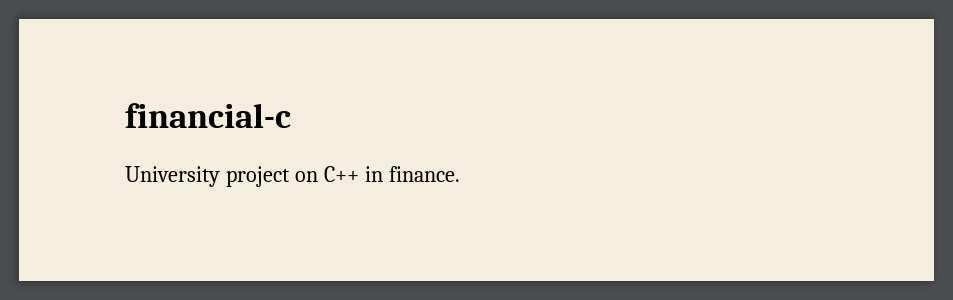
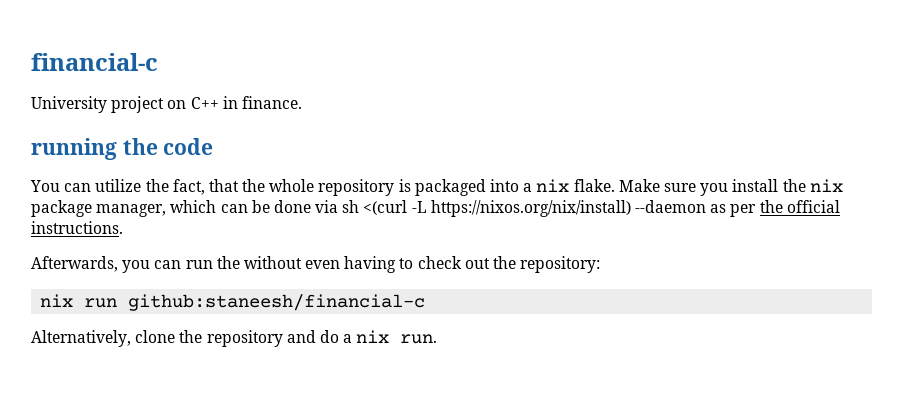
+ running the code
+ You can utilize the fact, that the whole repository is packaged into a nix flake. Make sure you install the nix package manager, which can be done via sh <(curl -L https://nixos.org/nix/install) --daemon as per the official instructions.
+ Afterwards, you can run the without even having to check out the repository:
+ nix run github:staneesh/financial-c
+ Alternatively, clone the repository and do a nix run.

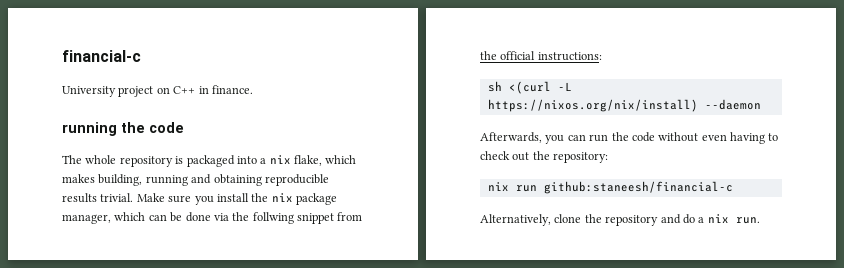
- You can utilize the fact, that the whole repository is packaged into a nix flake.
+ The whole repository is packaged into a nix flake, which makes building, running and obtaining reproducible results trivial.
- Make sure you install the nix package manager, which can be done via sh <(curl -L https://nixos.org/nix/install) --daemon as per the official instructions.
+ Make sure you install the nix package manager, which can be done via the follwing snippet from the official instructions:
+ sh <(curl -L https://nixos.org/nix/install) --daemon
- Afterwards, you can run the without even having to check out the repository:
+ Afterwards, you can run the code without even having to check out the repository:

